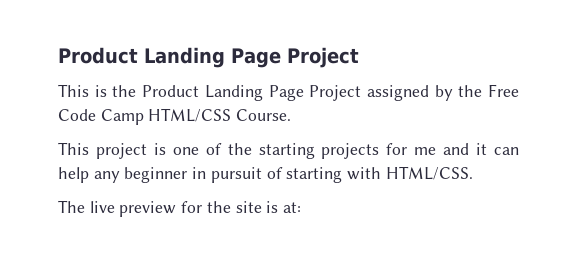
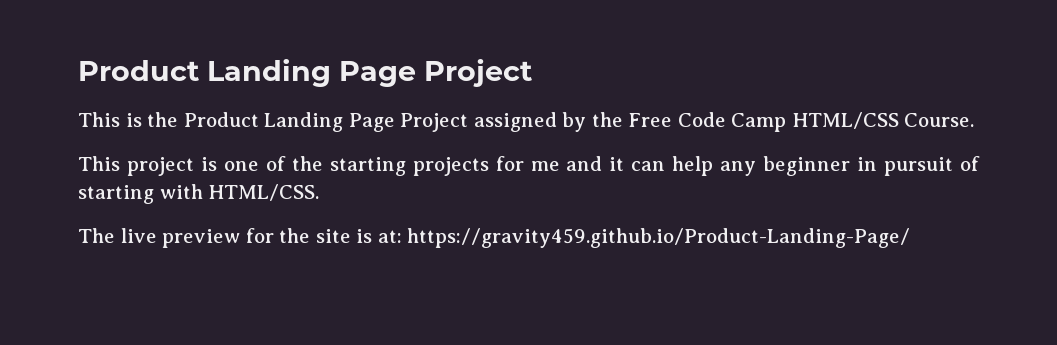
- The live preview for the site is at:
+ The live preview for the site is at: https://gravity459.github.io/Product-Landing-Page/

